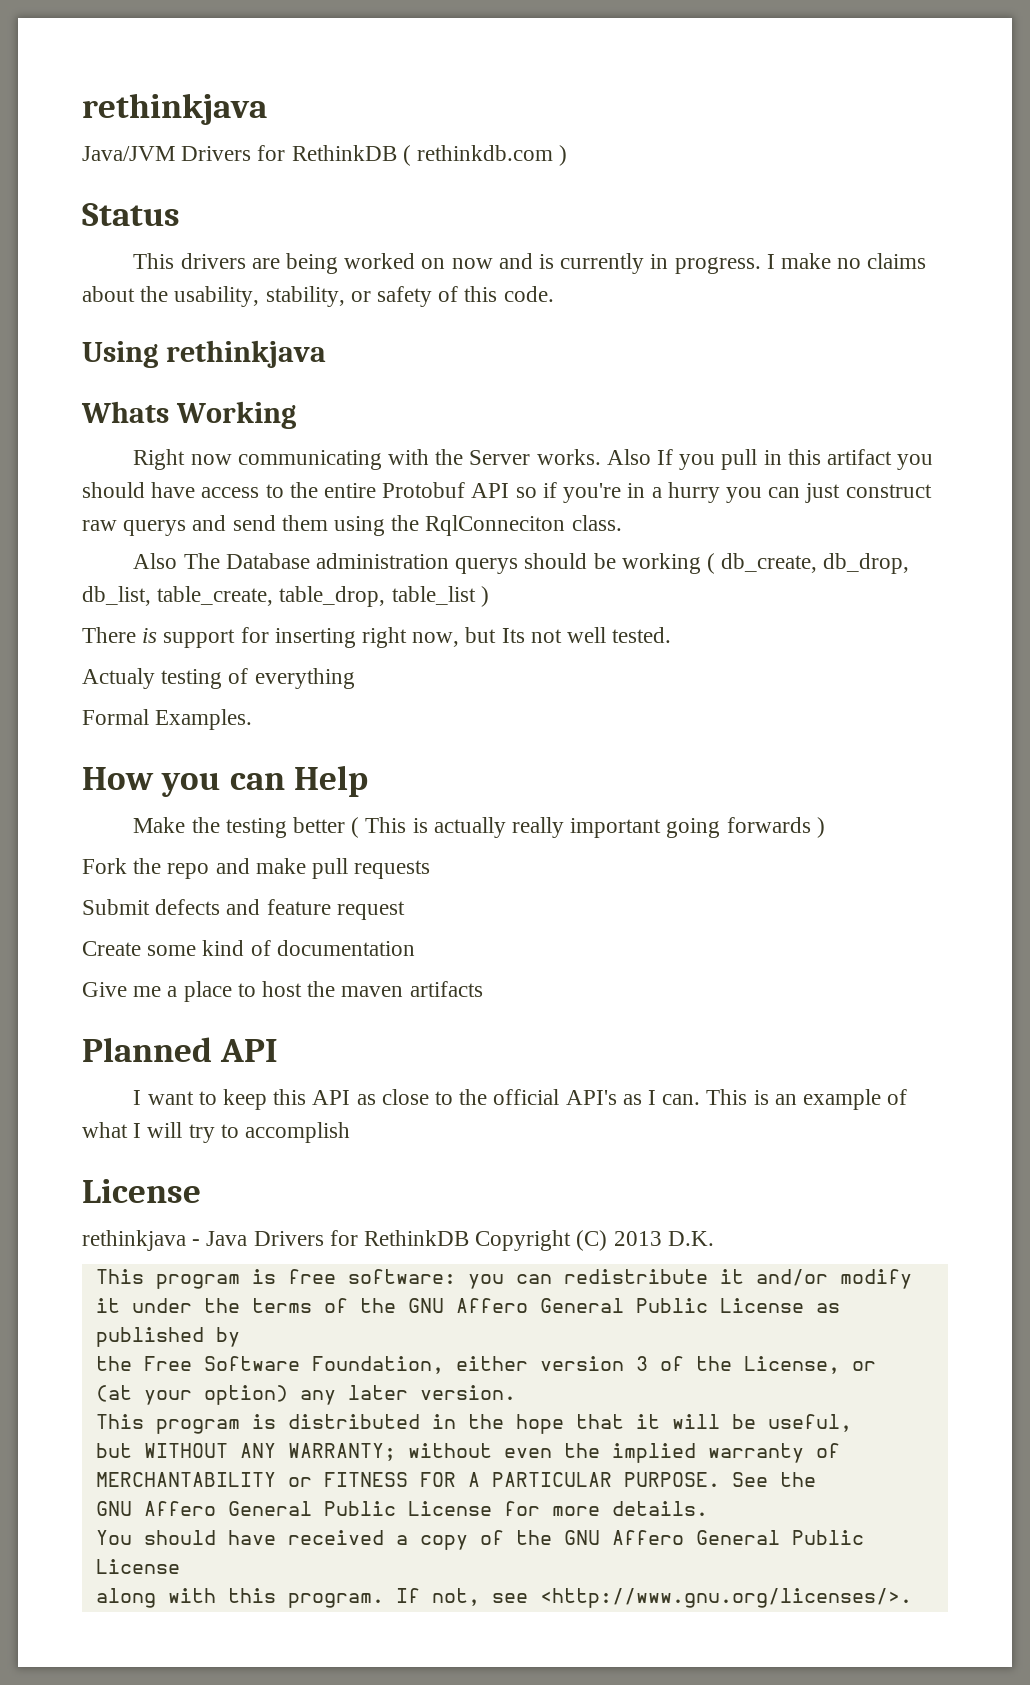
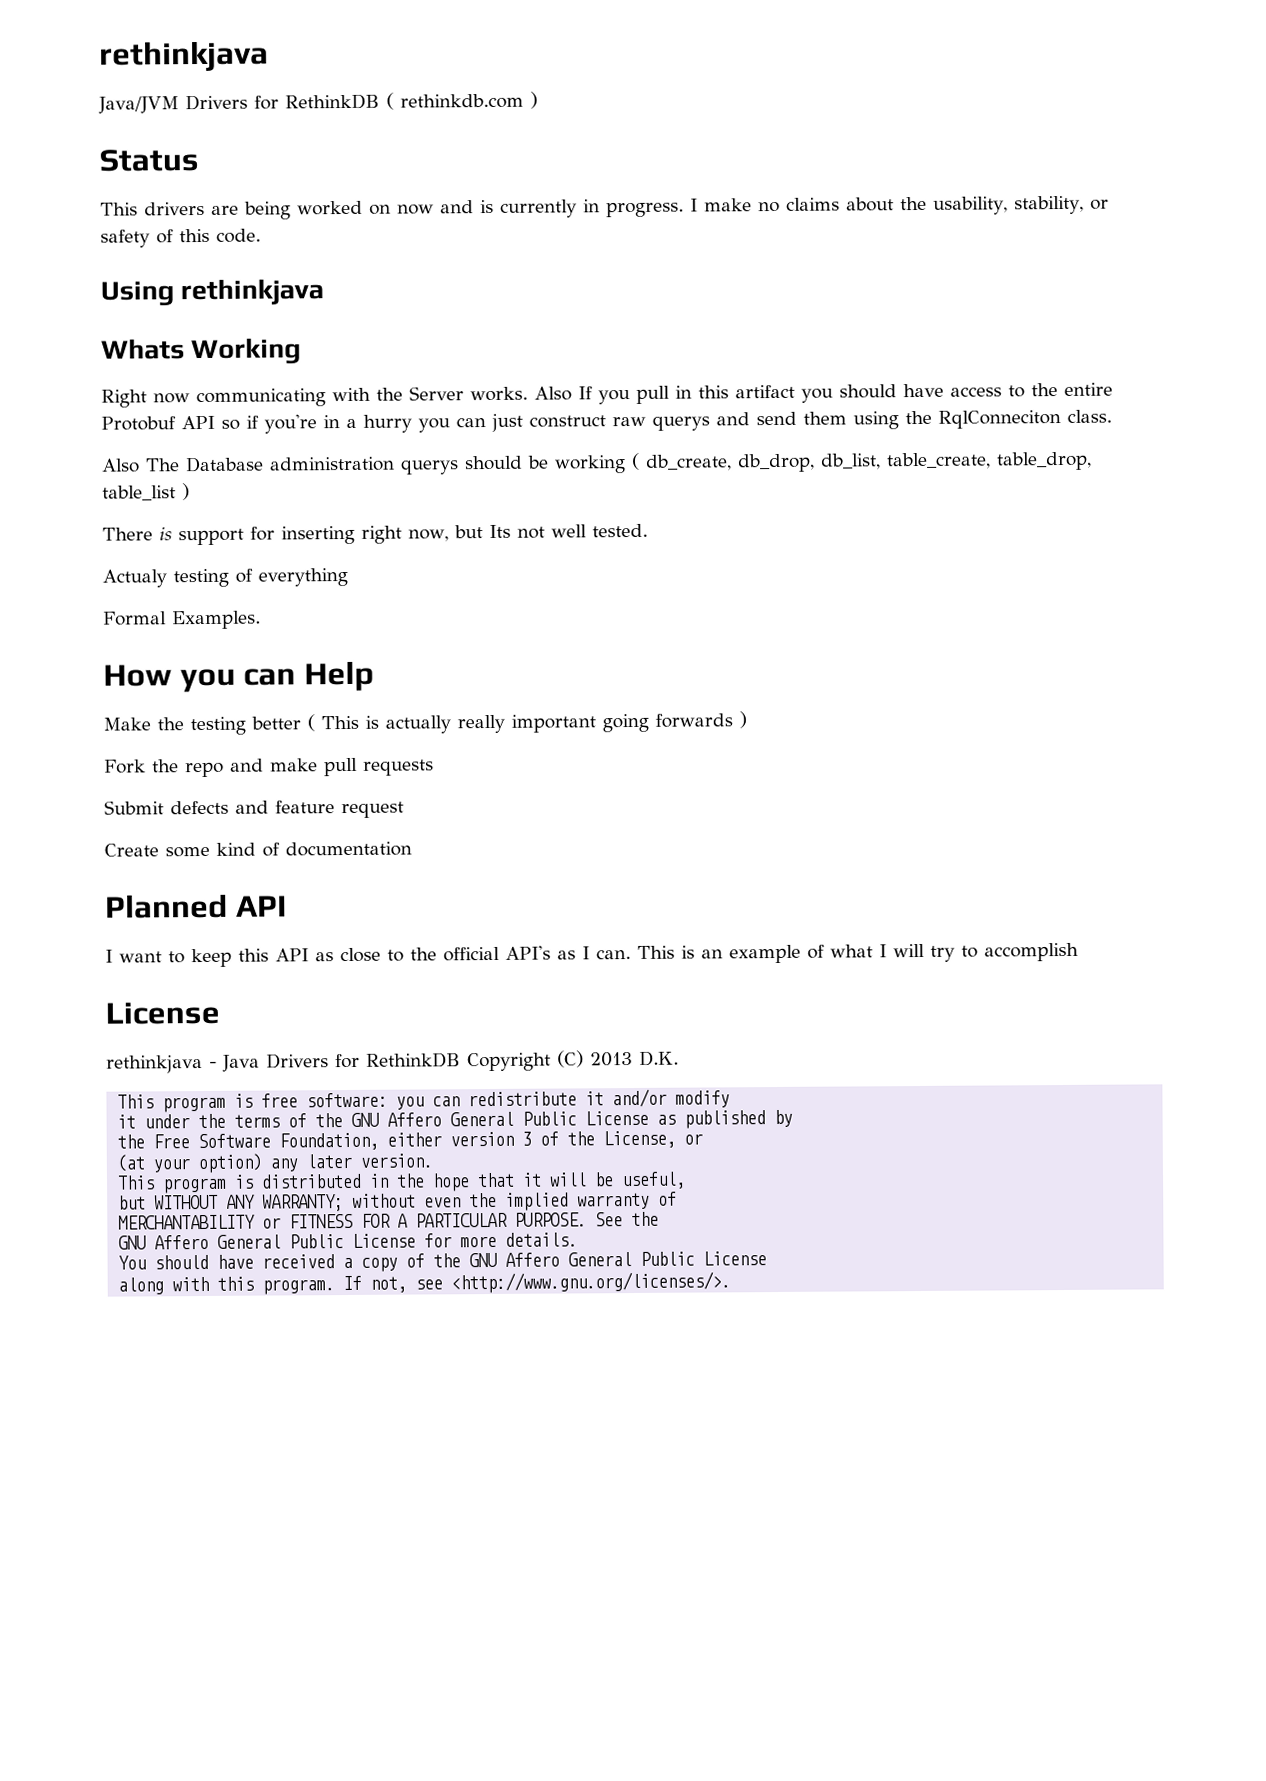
- Give me a place to host the maven artifacts

